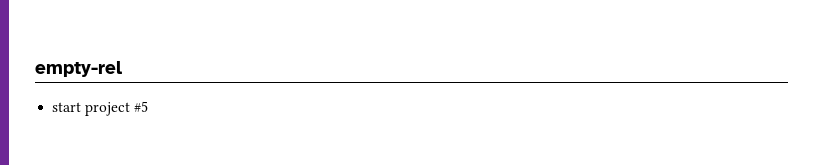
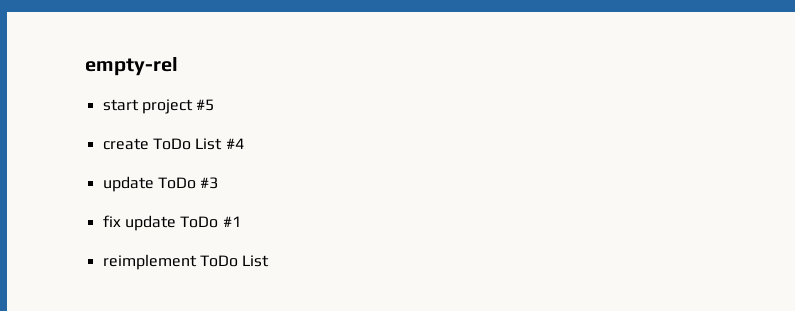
+ create ToDo List #4
+ update ToDo #3
+ fix update ToDo #1
+ reimplement ToDo List

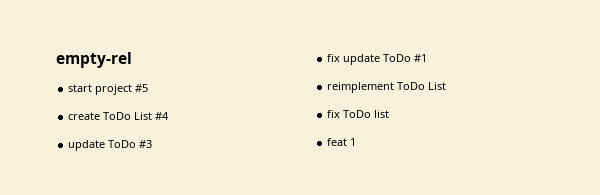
+ fix ToDo list
+ feat 1

